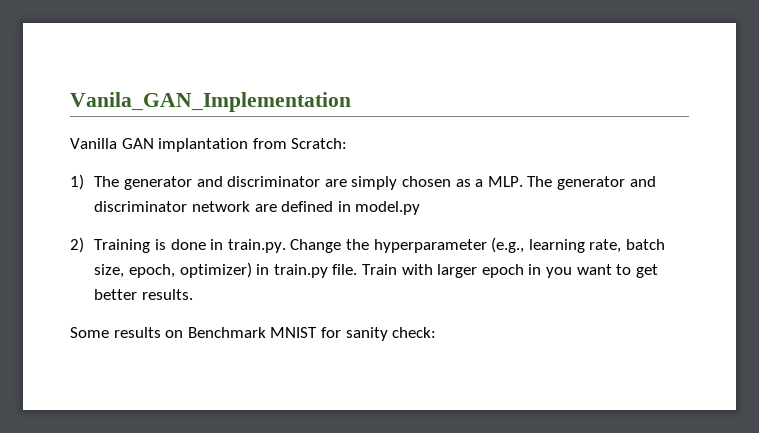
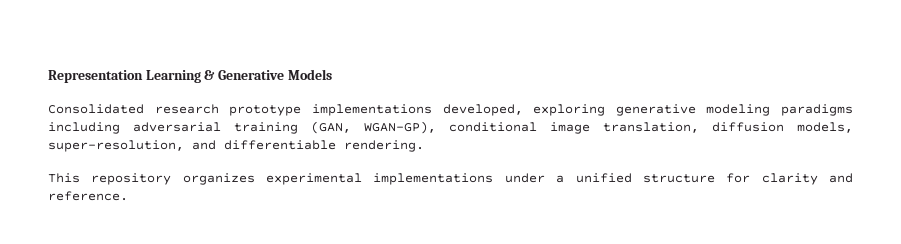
- Vanila_GAN_Implementation
- Vanilla GAN implantation from Scratch:
- 1) The generator and discriminator are simply chosen as a MLP. The generator and discriminator network are defined in model.py
- 2) Training is done in train.py. Change the hyperparameter (e.g., learning rate, batch size, epoch, optimizer) in train.py file. Train with larger epoch in you want to get better results.
- Some results on Benchmark MNIST for sanity check:
+ Representation Learning & Generative Models
+ Consolidated research prototype implementations developed, exploring generative modeling paradigms including adversarial training (GAN, WGAN-GP), conditional image translation, diffusion models, super-resolution, and differentiable rendering.
+ This repository organizes experimental implementations under a unified structure for clarity and reference.

